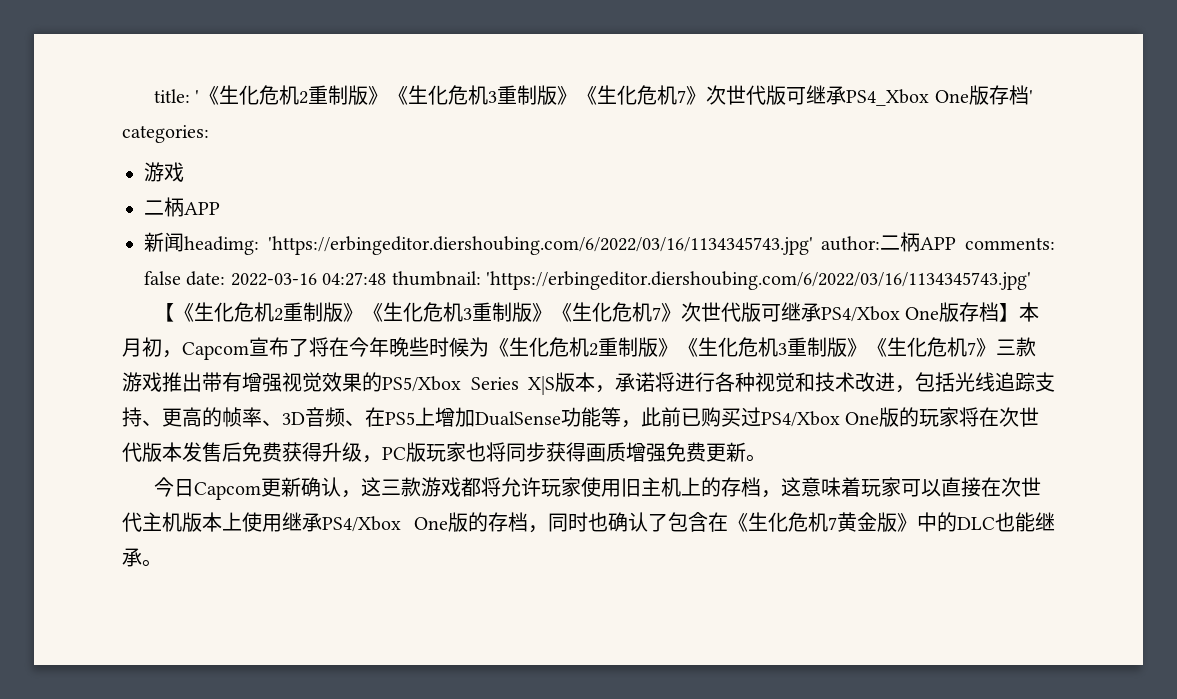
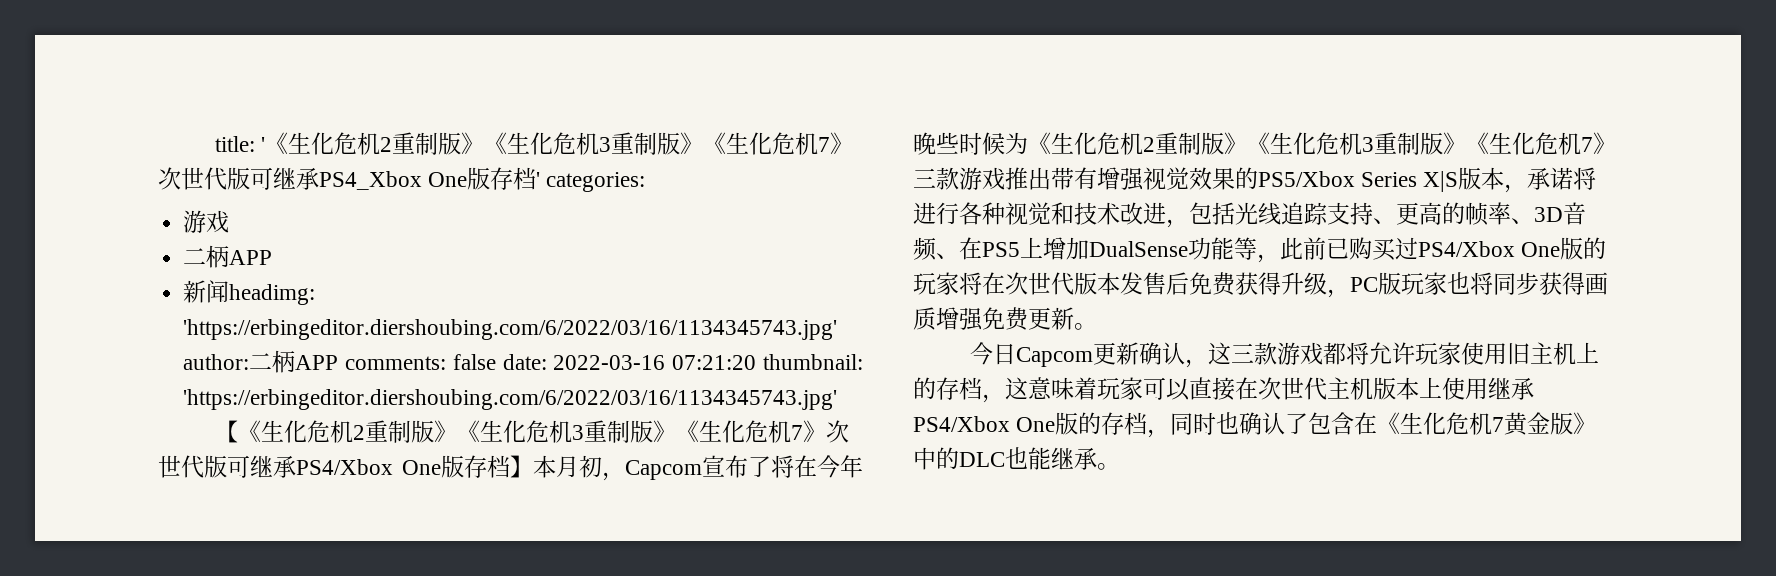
- 新闻headimg: 'https://erbingeditor.diershoubing.com/6/2022/03/16/1134345743.jpg' author:二柄APP comments: false date: 2022-03-16 04:27:48 thumbnail: 'https://erbingeditor.diershoubing.com/6/2022/03/16/1134345743.jpg'
+ 新闻headimg: 'https://erbingeditor.diershoubing.com/6/2022/03/16/1134345743.jpg' author:二柄APP comments: false date: 2022-03-16 07:21:20 thumbnail: 'https://erbingeditor.diershoubing.com/6/2022/03/16/1134345743.jpg'

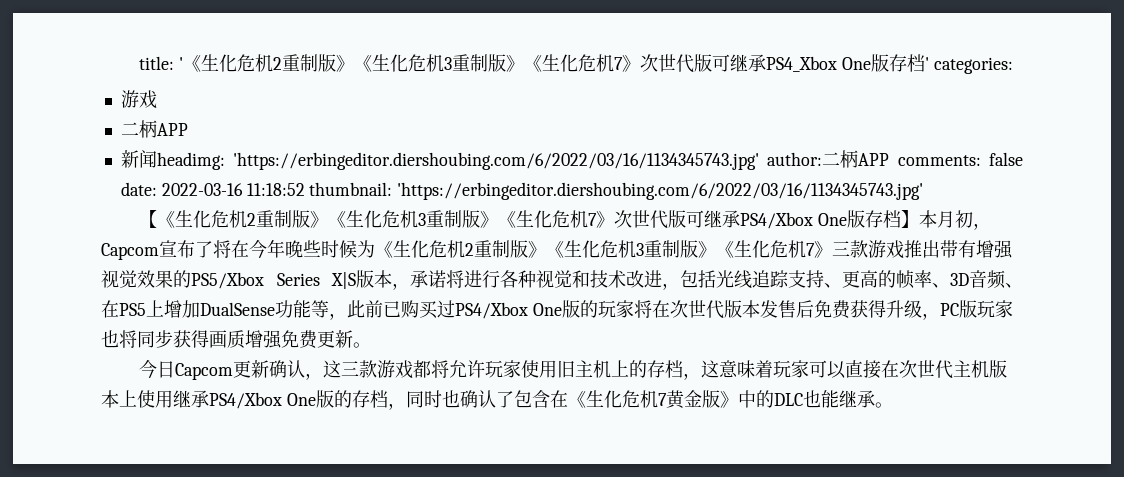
- 新闻headimg: 'https://erbingeditor.diershoubing.com/6/2022/03/16/1134345743.jpg' author:二柄APP comments: false date: 2022-03-16 07:21:20 thumbnail: 'https://erbingeditor.diershoubing.com/6/2022/03/16/1134345743.jpg'
+ 新闻headimg: 'https://erbingeditor.diershoubing.com/6/2022/03/16/1134345743.jpg' author:二柄APP comments: false date: 2022-03-16 11:18:52 thumbnail: 'https://erbingeditor.diershoubing.com/6/2022/03/16/1134345743.jpg'

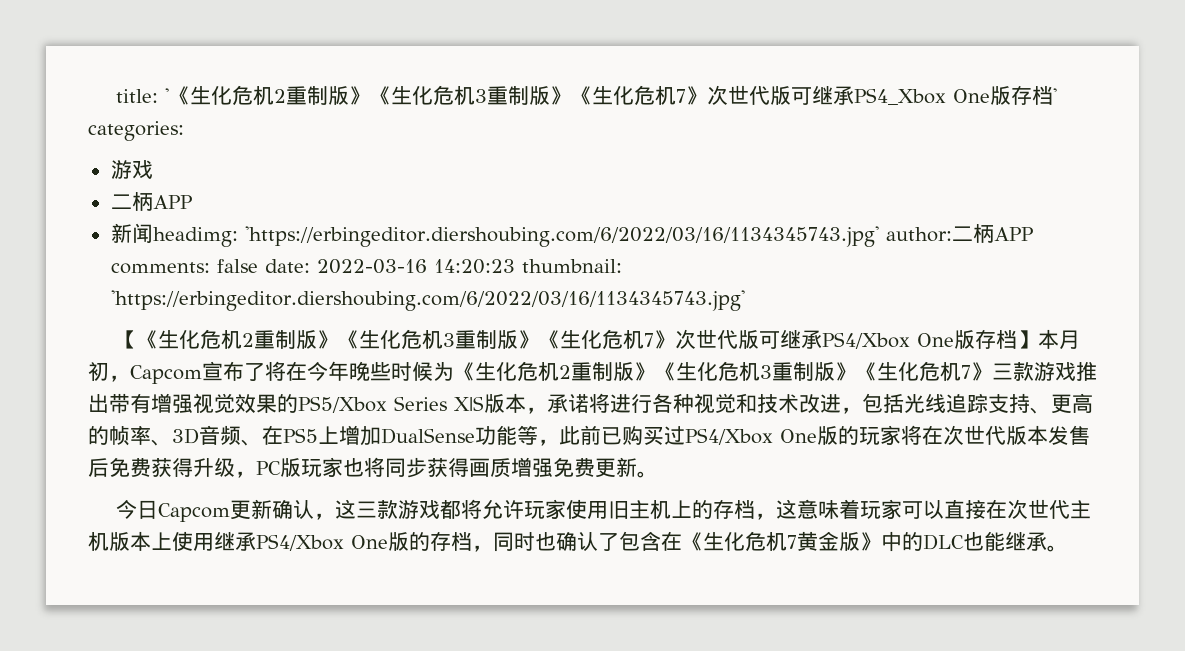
- 新闻headimg: 'https://erbingeditor.diershoubing.com/6/2022/03/16/1134345743.jpg' author:二柄APP comments: false date: 2022-03-16 11:18:52 thumbnail: 'https://erbingeditor.diershoubing.com/6/2022/03/16/1134345743.jpg'
+ 新闻headimg: 'https://erbingeditor.diershoubing.com/6/2022/03/16/1134345743.jpg' author:二柄APP comments: false date: 2022-03-16 14:20:23 thumbnail: 'https://erbingeditor.diershoubing.com/6/2022/03/16/1134345743.jpg'

